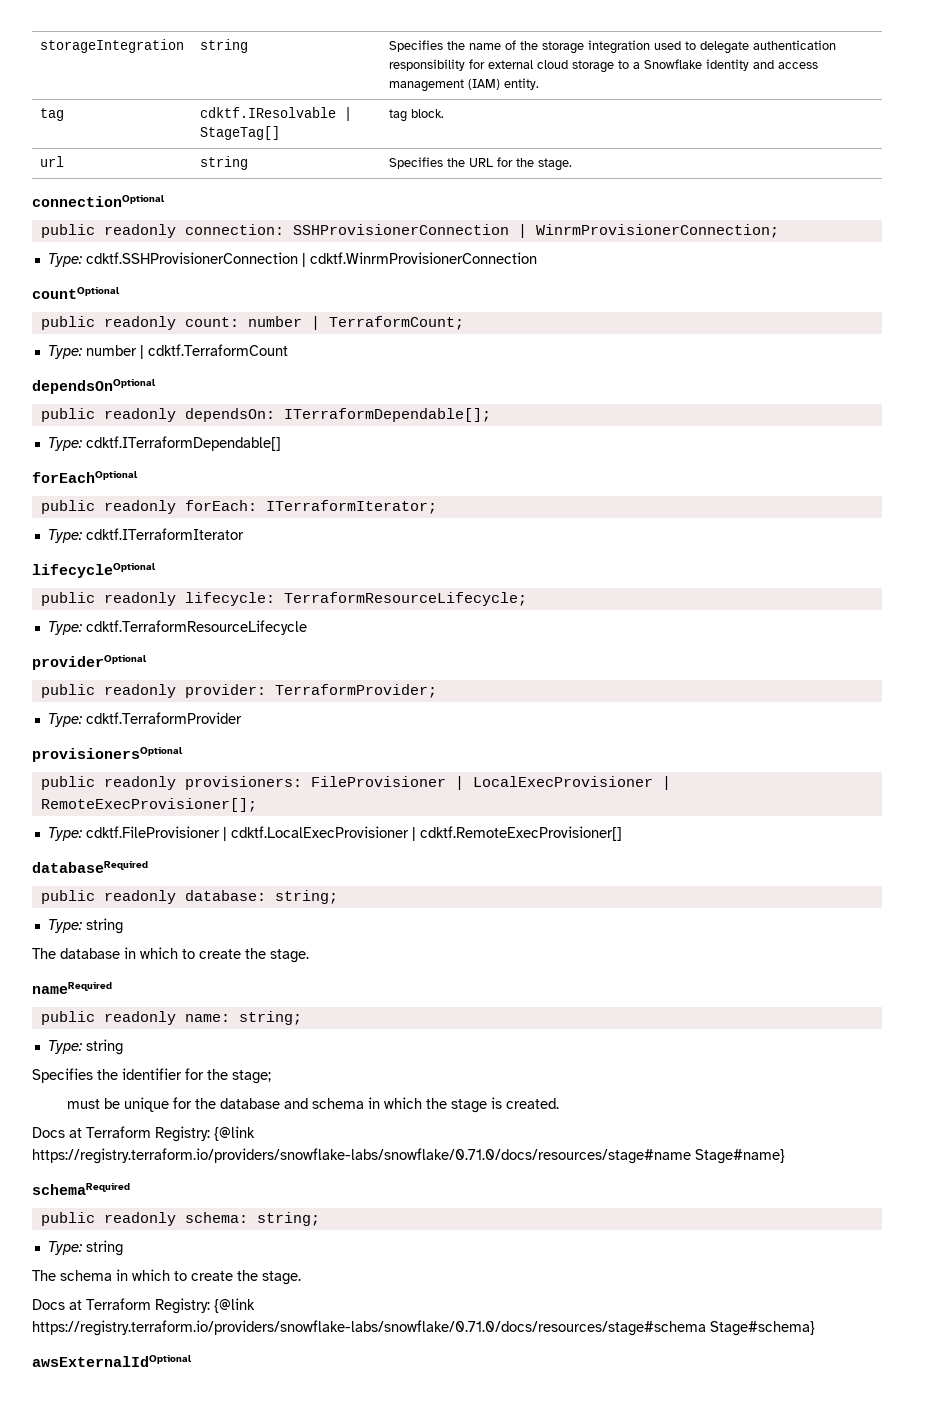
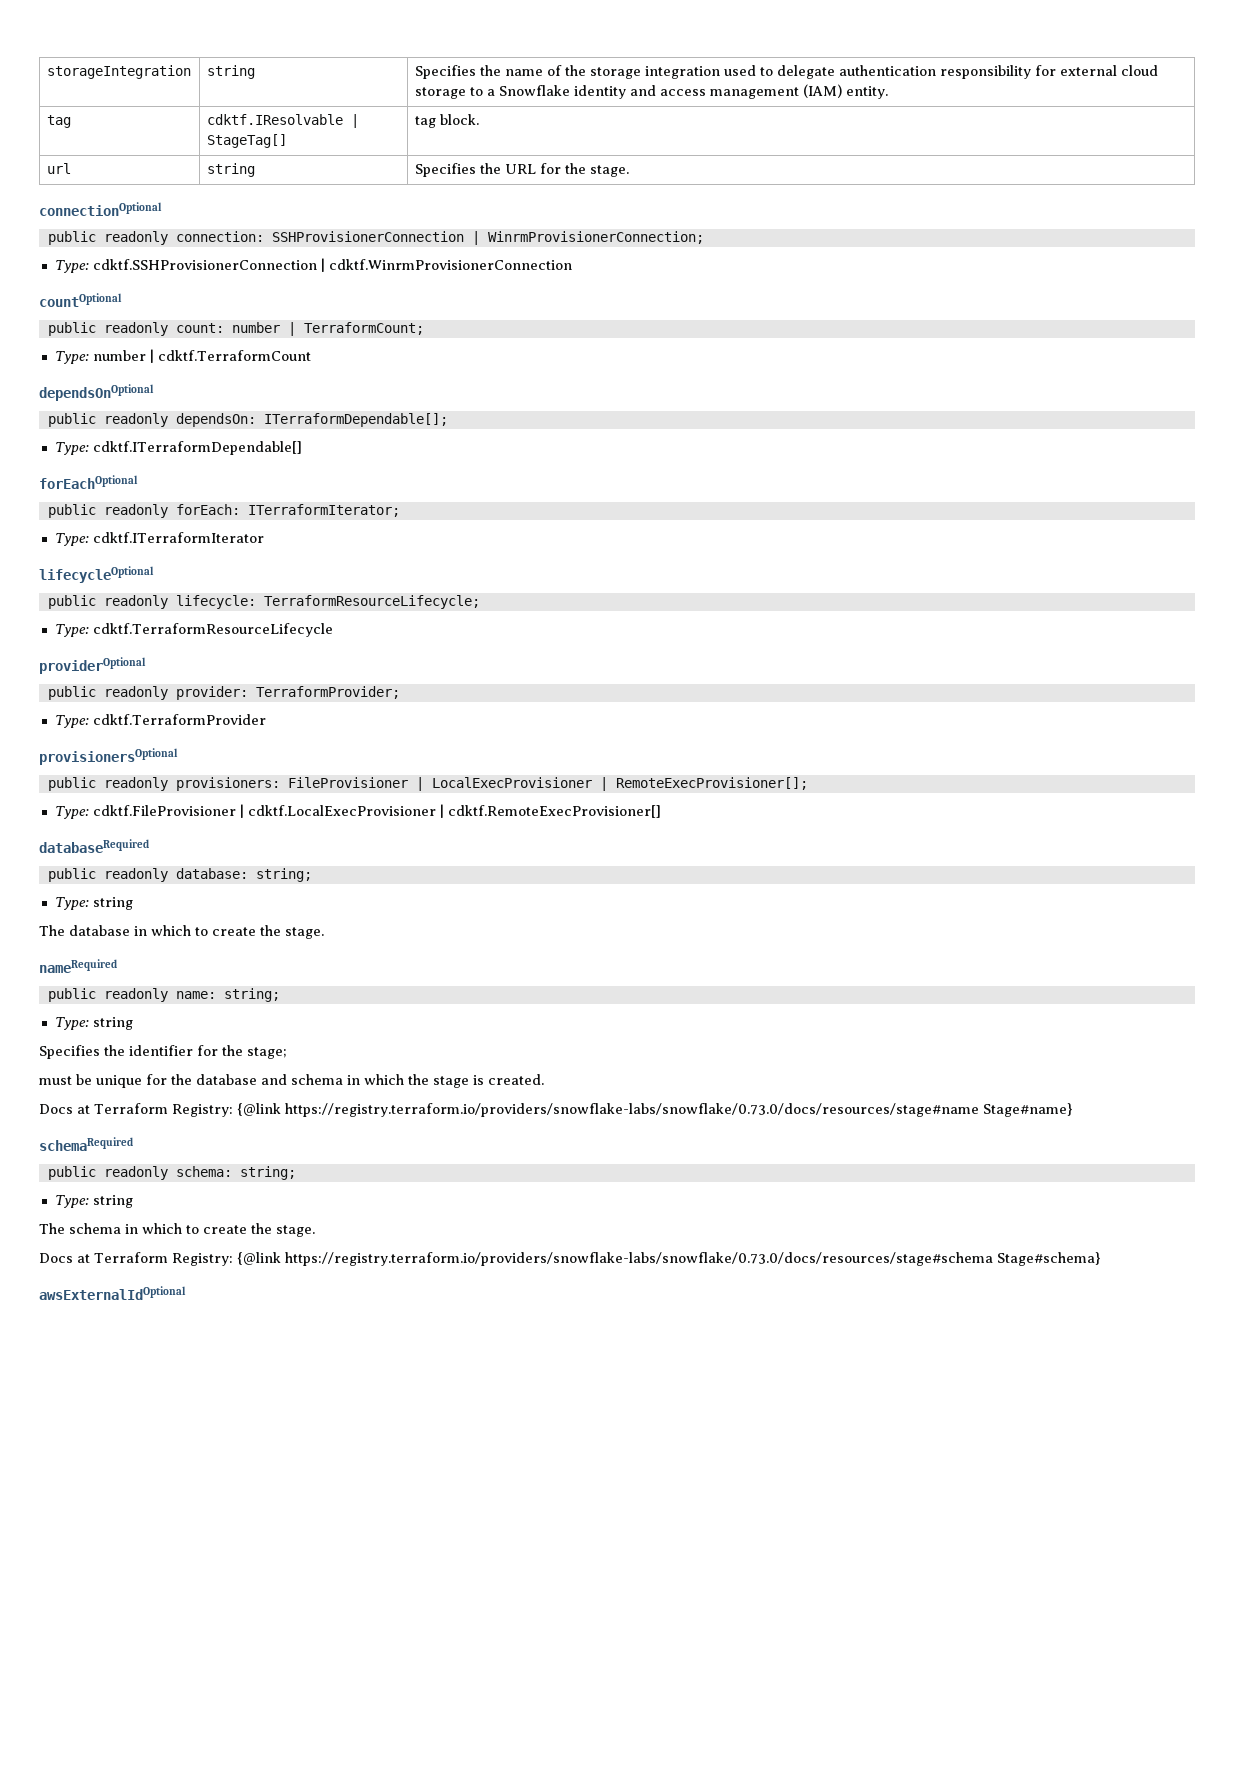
- Docs at Terraform Registry: {@link https://registry.terraform.io/providers/snowflake-labs/snowflake/0.71.0/docs/resources/stage#name Stage#name}
+ Docs at Terraform Registry: {@link https://registry.terraform.io/providers/snowflake-labs/snowflake/0.73.0/docs/resources/stage#name Stage#name}
- Docs at Terraform Registry: {@link https://registry.terraform.io/providers/snowflake-labs/snowflake/0.71.0/docs/resources/stage#schema Stage#schema}
+ Docs at Terraform Registry: {@link https://registry.terraform.io/providers/snowflake-labs/snowflake/0.73.0/docs/resources/stage#schema Stage#schema}

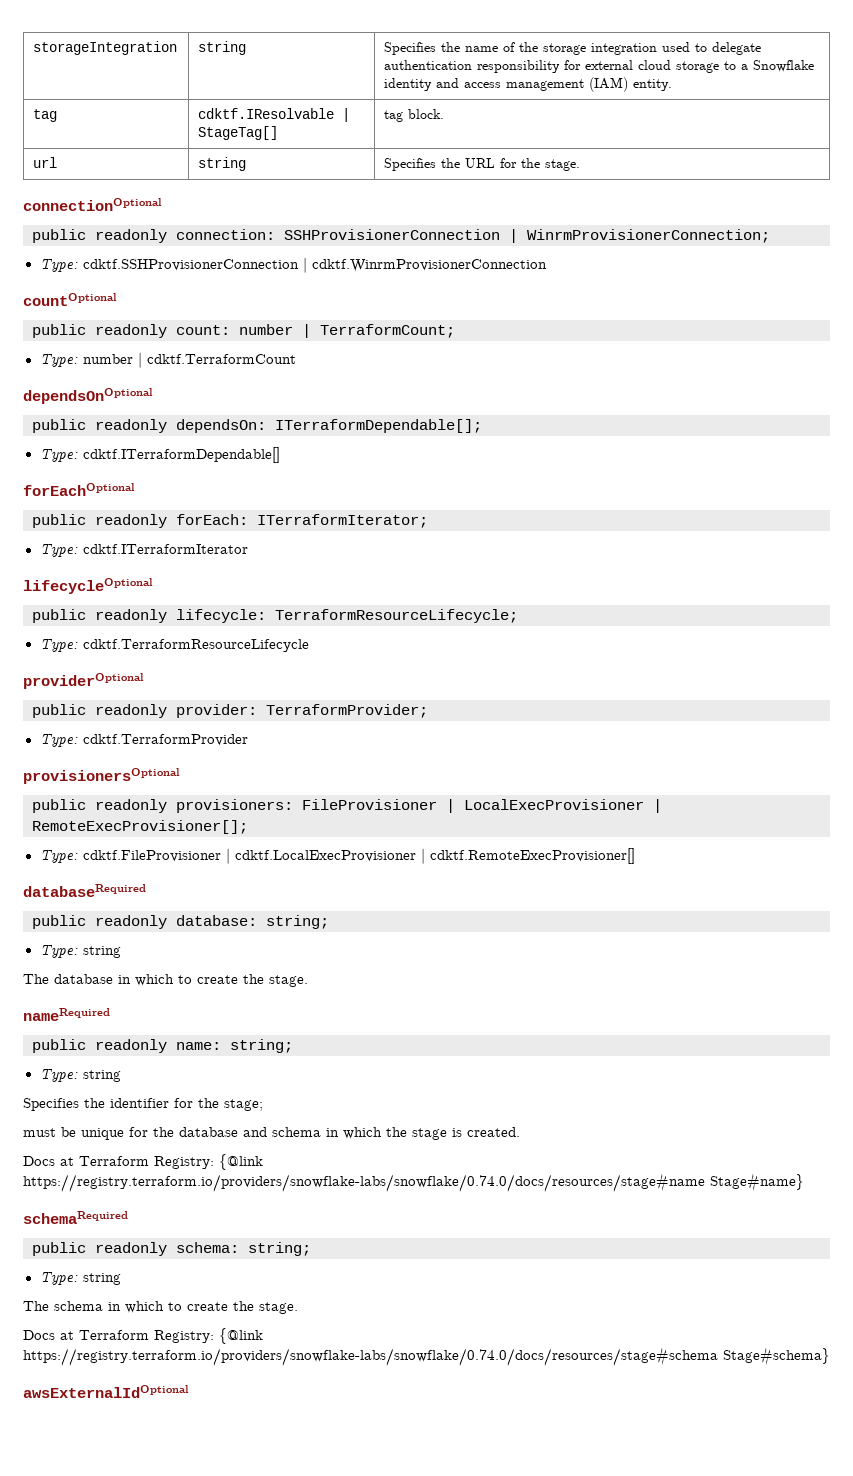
- Docs at Terraform Registry: {@link https://registry.terraform.io/providers/snowflake-labs/snowflake/0.73.0/docs/resources/stage#name Stage#name}
+ Docs at Terraform Registry: {@link https://registry.terraform.io/providers/snowflake-labs/snowflake/0.74.0/docs/resources/stage#name Stage#name}
- Docs at Terraform Registry: {@link https://registry.terraform.io/providers/snowflake-labs/snowflake/0.73.0/docs/resources/stage#schema Stage#schema}
+ Docs at Terraform Registry: {@link https://registry.terraform.io/providers/snowflake-labs/snowflake/0.74.0/docs/resources/stage#schema Stage#schema}

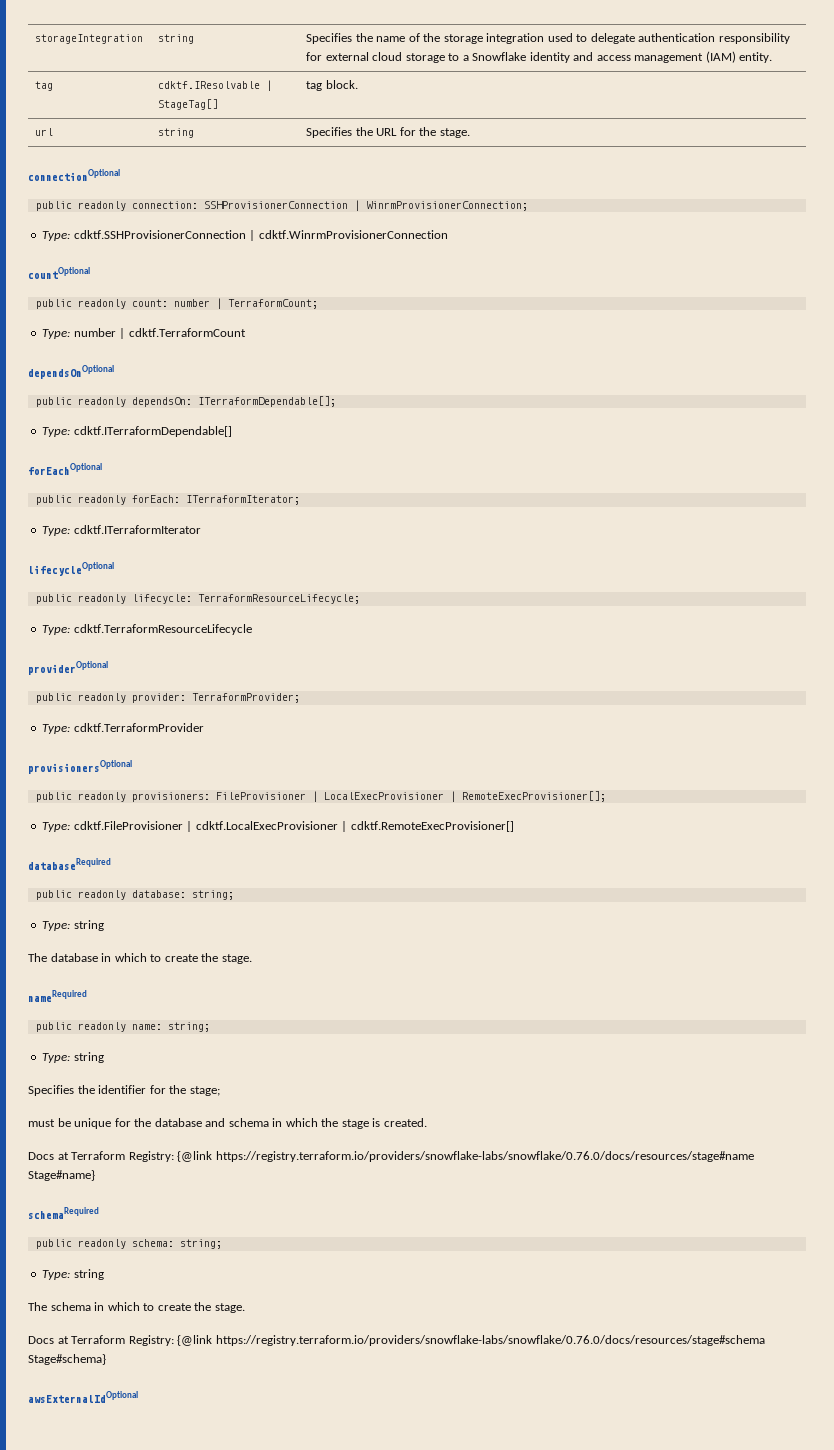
- Docs at Terraform Registry: {@link https://registry.terraform.io/providers/snowflake-labs/snowflake/0.74.0/docs/resources/stage#name Stage#name}
+ Docs at Terraform Registry: {@link https://registry.terraform.io/providers/snowflake-labs/snowflake/0.76.0/docs/resources/stage#name Stage#name}
- Docs at Terraform Registry: {@link https://registry.terraform.io/providers/snowflake-labs/snowflake/0.74.0/docs/resources/stage#schema Stage#schema}
+ Docs at Terraform Registry: {@link https://registry.terraform.io/providers/snowflake-labs/snowflake/0.76.0/docs/resources/stage#schema Stage#schema}

